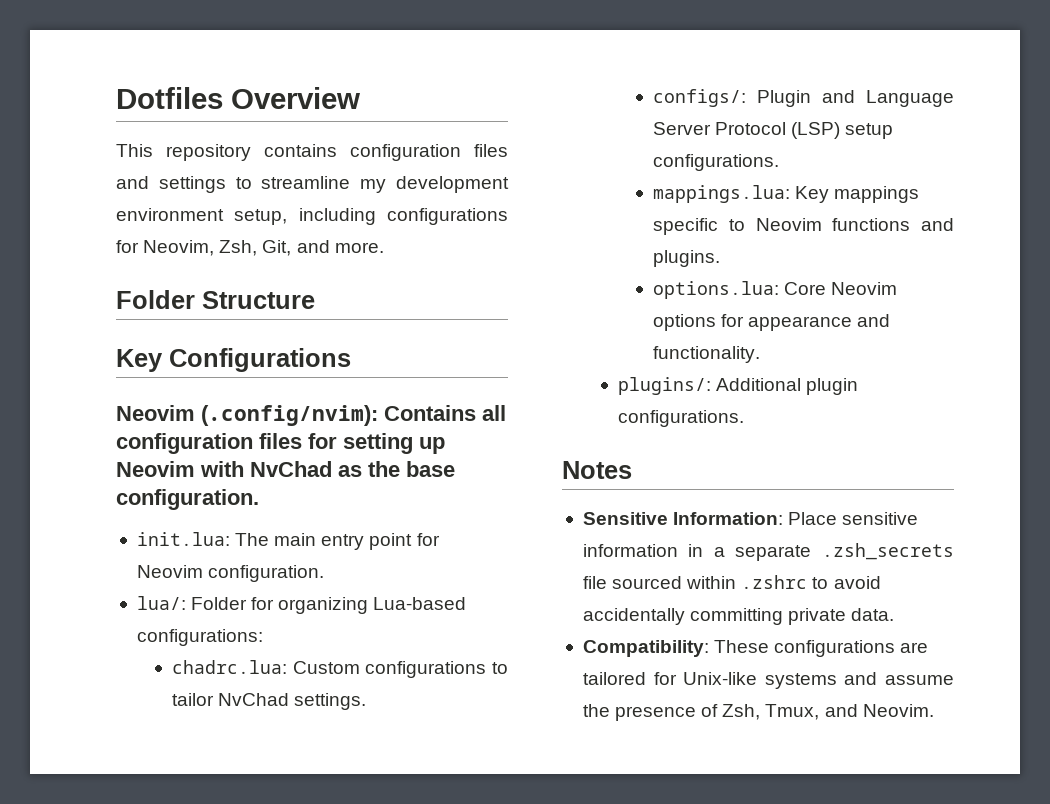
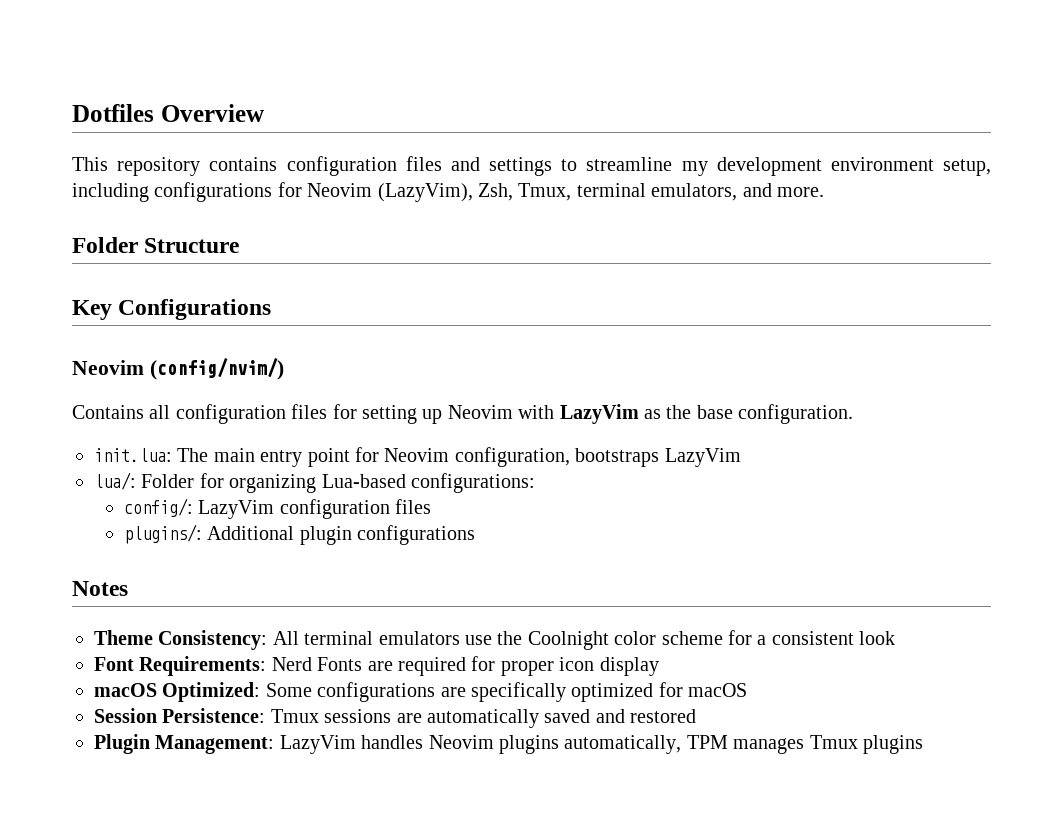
- This repository contains configuration files and settings to streamline my development environment setup, including configurations for Neovim, Zsh, Git, and more.
+ This repository contains configuration files and settings to streamline my development environment setup, including configurations for Neovim (LazyVim), Zsh, Tmux, terminal emulators, and more.
- Neovim (.config/nvim): Contains all configuration files for setting up Neovim with NvChad as the base configuration.
+ Neovim (config/nvim/)
+ Contains all configuration files for setting up Neovim with LazyVim as the base configuration.
- init.lua: The main entry point for Neovim configuration.
+ init.lua: The main entry point for Neovim configuration, bootstraps LazyVim
- chadrc.lua: Custom configurations to tailor NvChad settings.
- configs/: Plugin and Language Server Protocol (LSP) setup configurations.
- mappings.lua: Key mappings specific to Neovim functions and plugins.
- options.lua: Core Neovim options for appearance and functionality.
+ config/: LazyVim configuration files
- plugins/: Additional plugin configurations.
+ plugins/: Additional plugin configurations
- Sensitive Information: Place sensitive information in a separate .zsh_secrets file sourced within .zshrc to avoid accidentally committing private data.
- Compatibility: These configurations are tailored for Unix-like systems and assume the presence of Zsh, Tmux, and Neovim.
+ Theme Consistency: All terminal emulators use the Coolnight color scheme for a consistent look
+ Font Requirements: Nerd Fonts are required for proper icon display
+ macOS Optimized: Some configurations are specifically optimized for macOS
+ Session Persistence: Tmux sessions are automatically saved and restored
+ Plugin Management: LazyVim handles Neovim plugins automatically, TPM manages Tmux plugins

